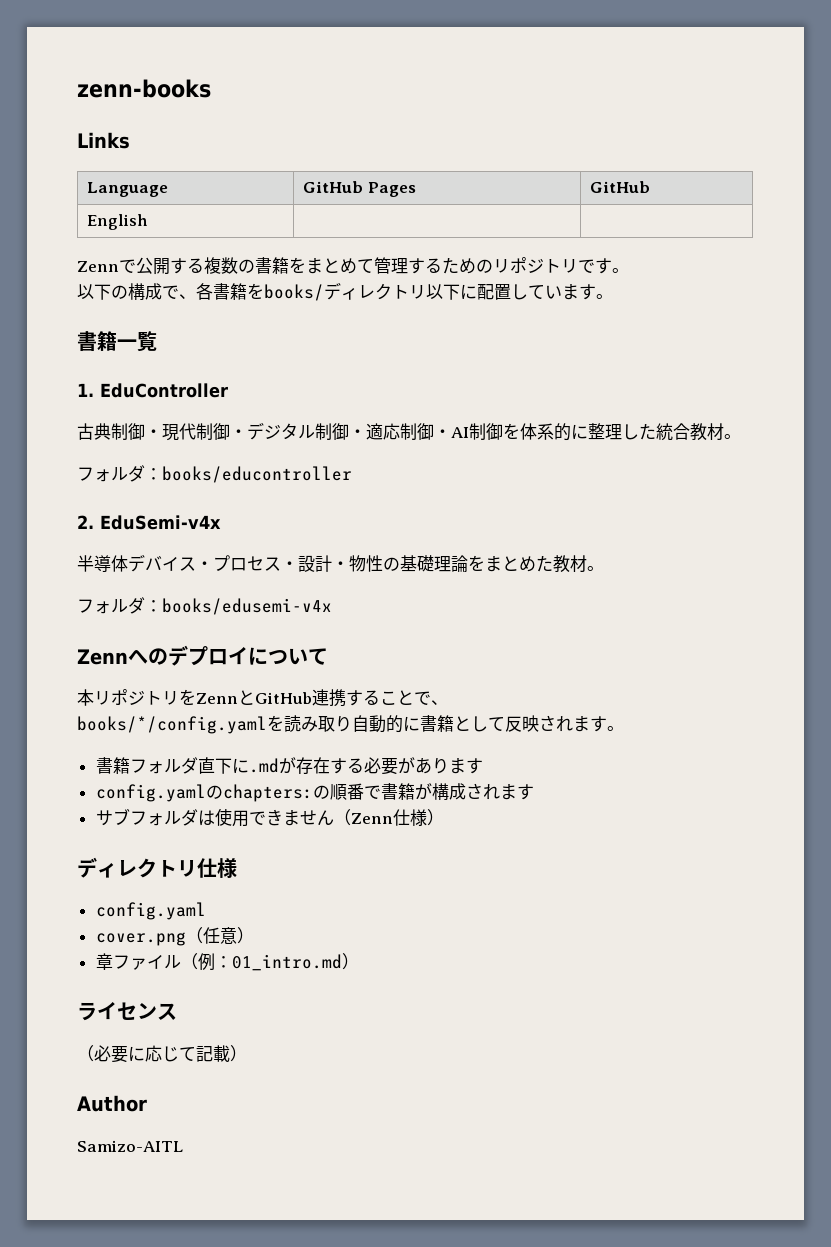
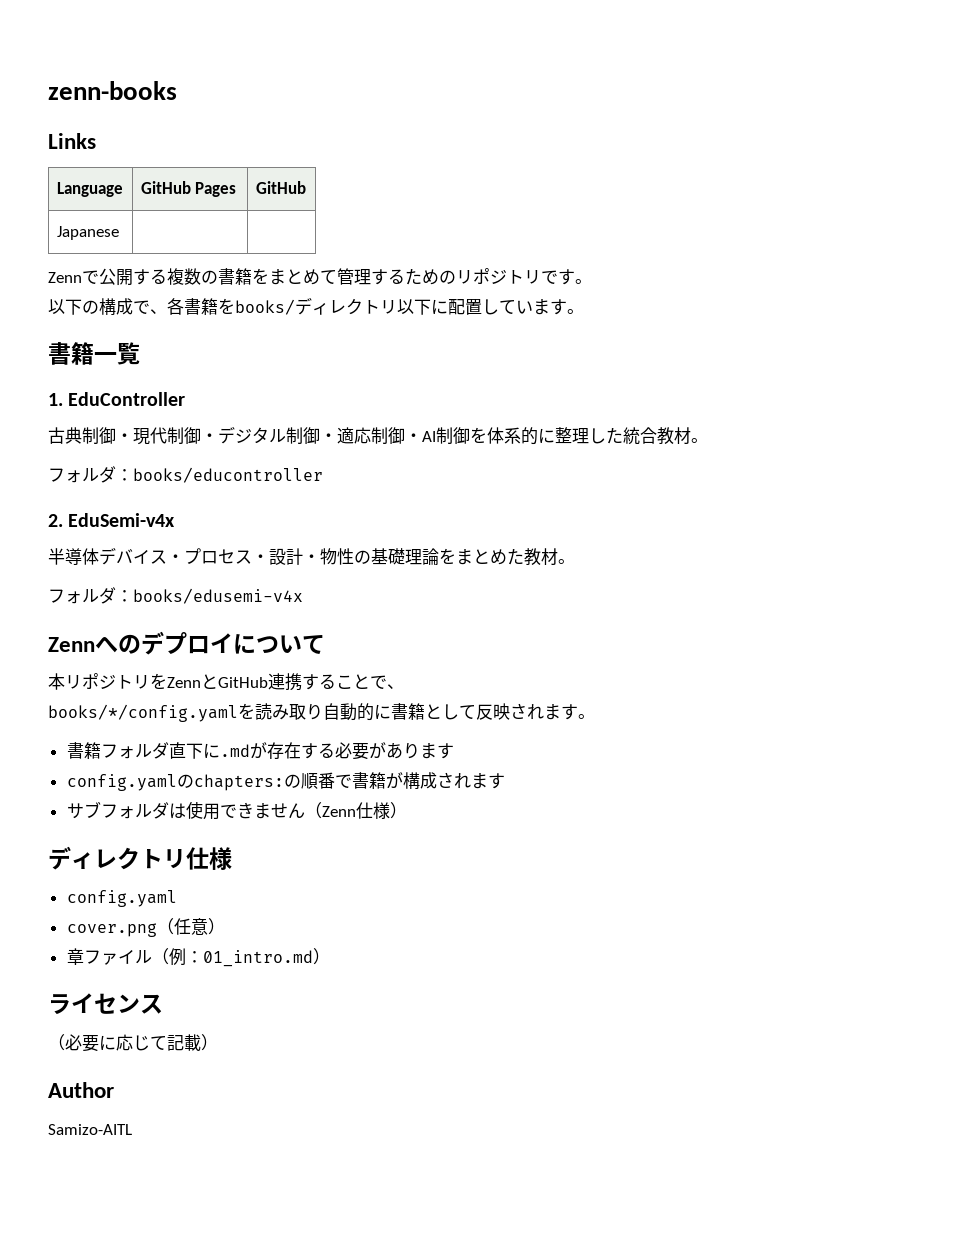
- English | |
+ Japanese | |

